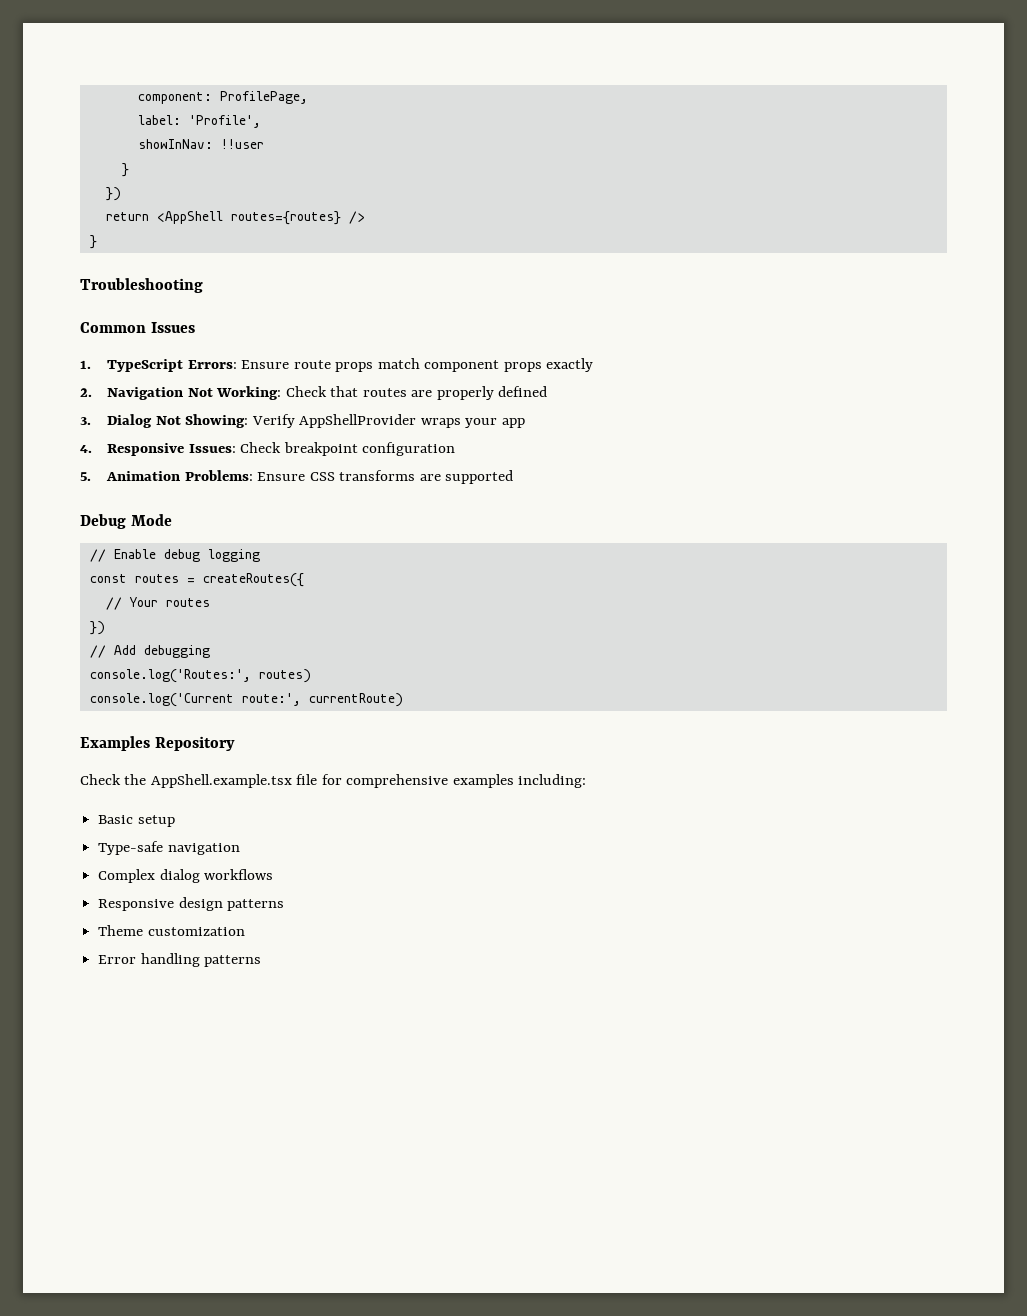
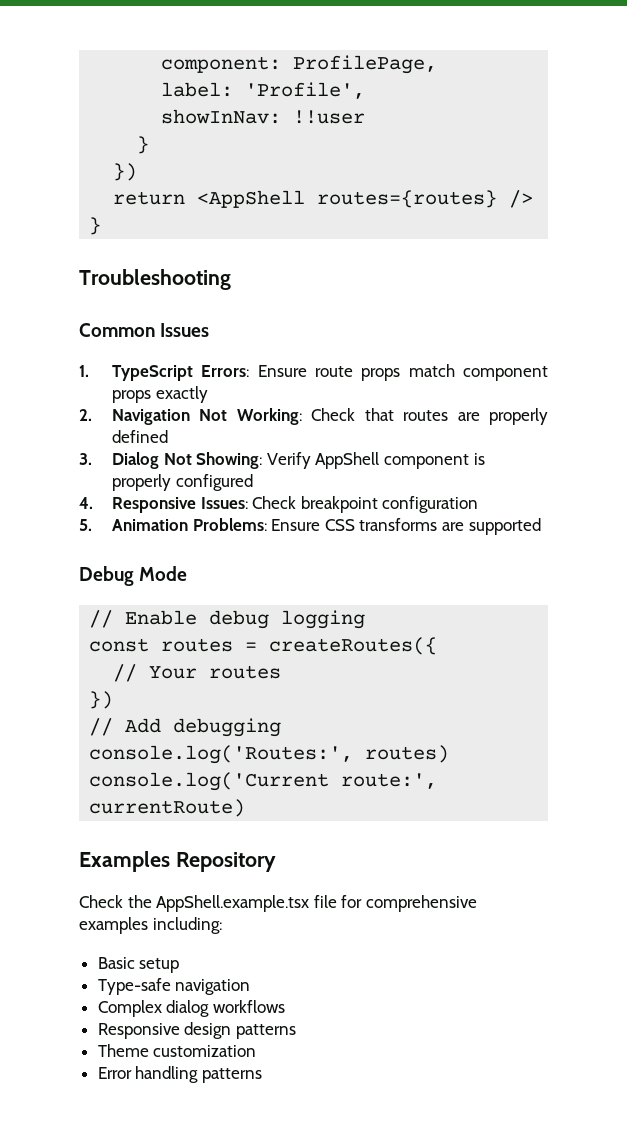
- 3. Dialog Not Showing: Verify AppShellProvider wraps your app
+ 3. Dialog Not Showing: Verify AppShell component is properly configured

